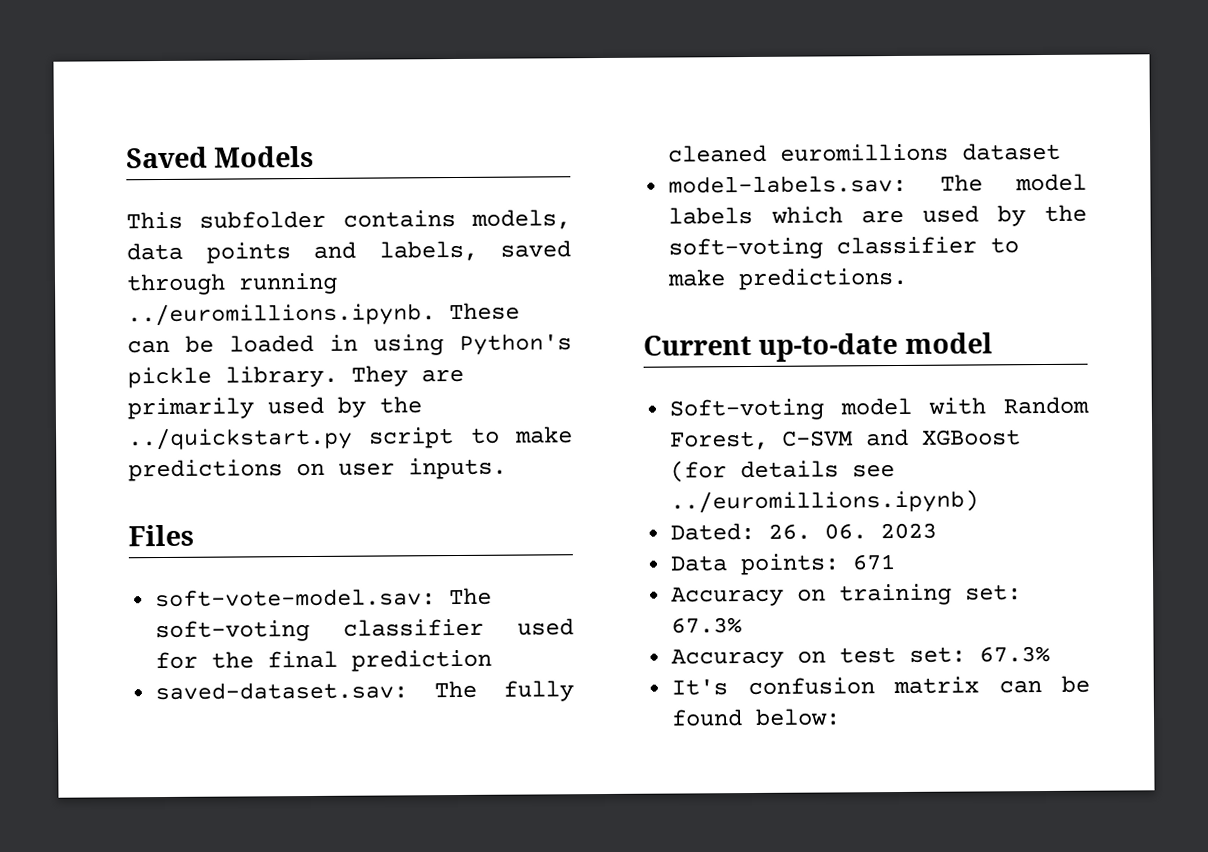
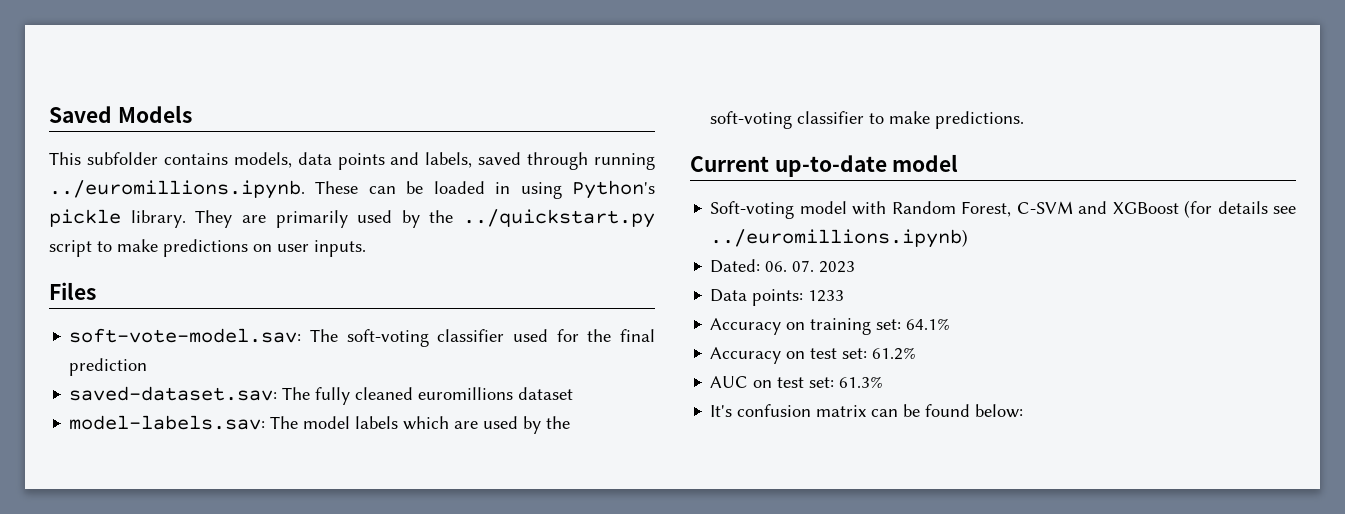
- Dated: 26. 06. 2023
+ Dated: 06. 07. 2023
- Data points: 671
+ Data points: 1233
- Accuracy on training set: 67.3%
+ Accuracy on training set: 64.1%
- Accuracy on test set: 67.3%
+ Accuracy on test set: 61.2%
+ AUC on test set: 61.3%

